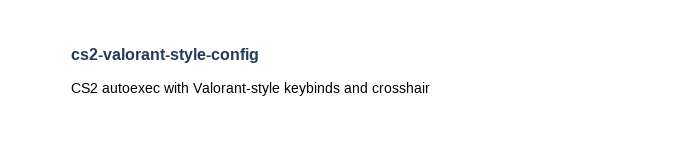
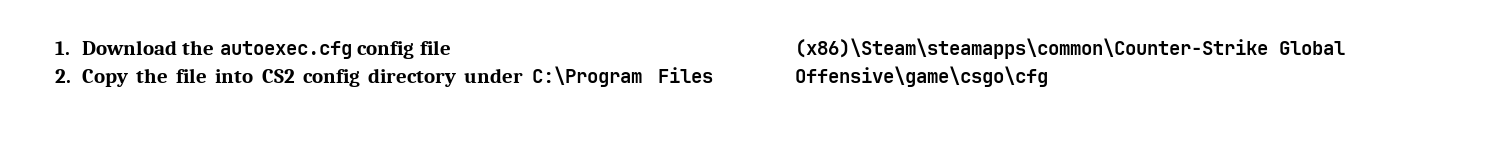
- cs2-valorant-style-config
- CS2 autoexec with Valorant-style keybinds and crosshair
+ 1. Download the autoexec.cfg config file
+ 2. Copy the file into CS2 config directory under C:\Program Files (x86)\Steam\steamapps\common\Counter-Strike Global Offensive\game\csgo\cfg

